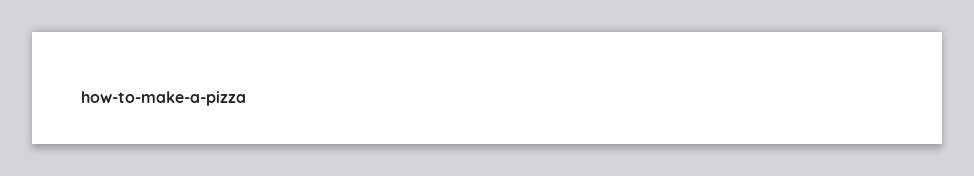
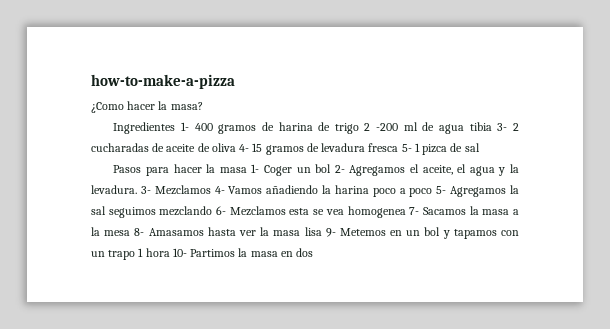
+ ¿Como hacer la masa?
+ Ingredientes 1- 400 gramos de harina de trigo 2 -200 ml de agua tibia 3- 2 cucharadas de aceite de oliva 4- 15 gramos de levadura fresca 5- 1 pizca de sal
+ Pasos para hacer la masa 1- Coger un bol 2- Agregamos el aceite, el agua y la levadura. 3- Mezclamos 4- Vamos añadiendo la harina poco a poco 5- Agregamos la sal seguimos mezclando 6- Mezclamos esta se vea homogenea 7- Sacamos la masa a la mesa 8- Amasamos hasta ver la masa lisa 9- Metemos en un bol y tapamos con un trapo 1 hora 10- Partimos la masa en dos

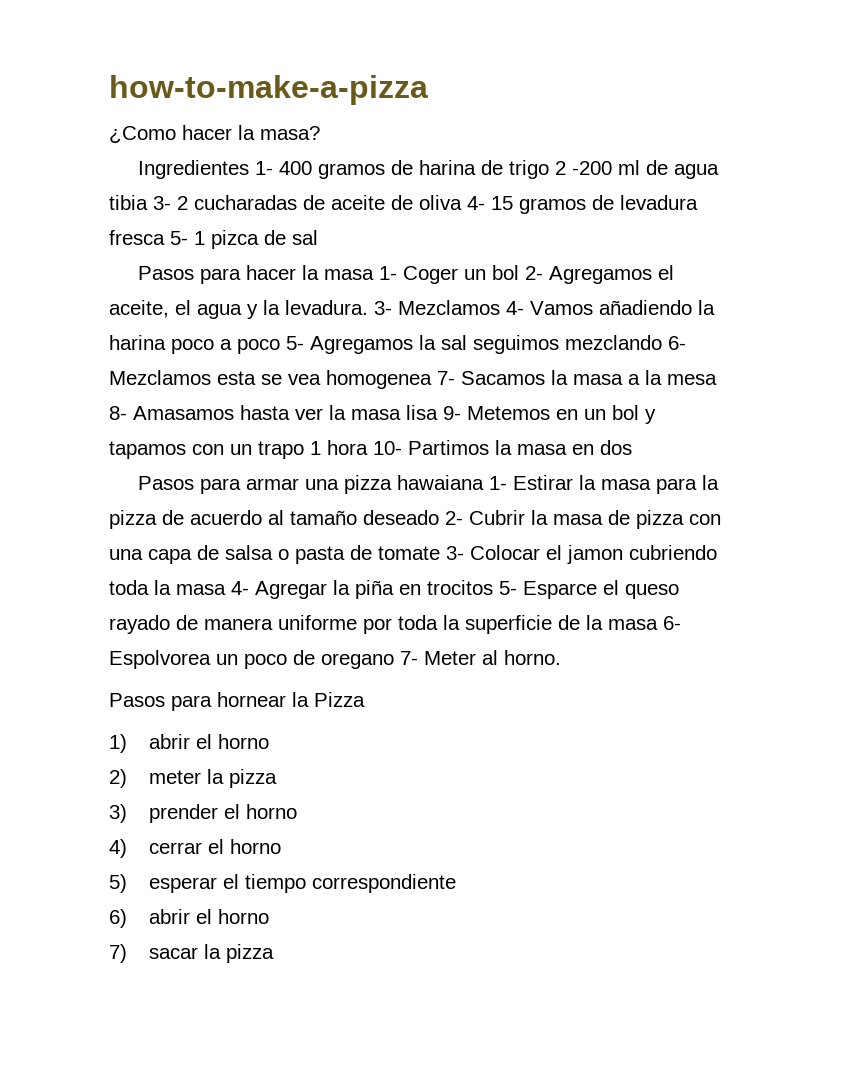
+ Pasos para armar una pizza hawaiana 1- Estirar la masa para la pizza de acuerdo al tamaño deseado 2- Cubrir la masa de pizza con una capa de salsa o pasta de tomate 3- Colocar el jamon cubriendo toda la masa 4- Agregar la piña en trocitos 5- Esparce el queso rayado de manera uniforme por toda la superficie de la masa 6- Espolvorea un poco de oregano 7- Meter al horno.
+ Pasos para hornear la Pizza
+ 1) abrir el horno
+ 2) meter la pizza
+ 3) prender el horno
+ 4) cerrar el horno
+ 5) esperar el tiempo correspondiente
+ 6) abrir el horno
+ 7) sacar la pizza

